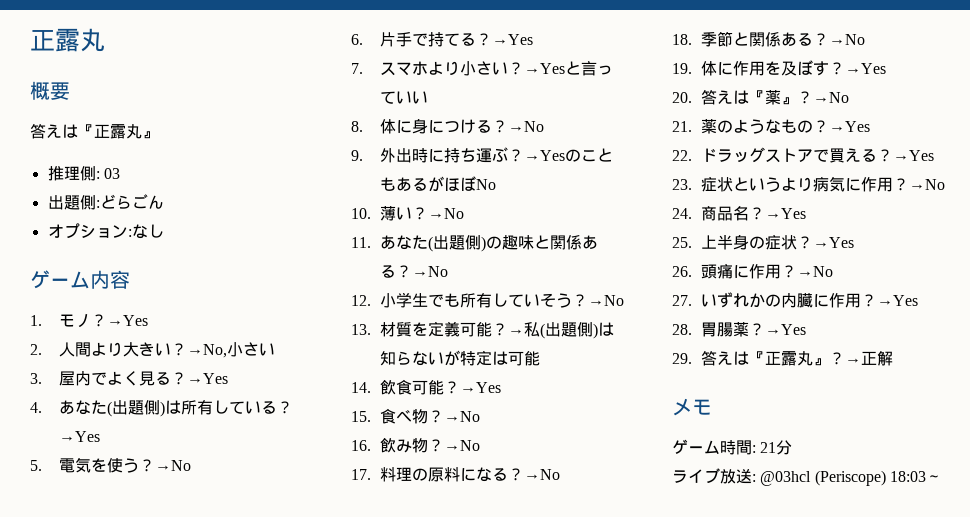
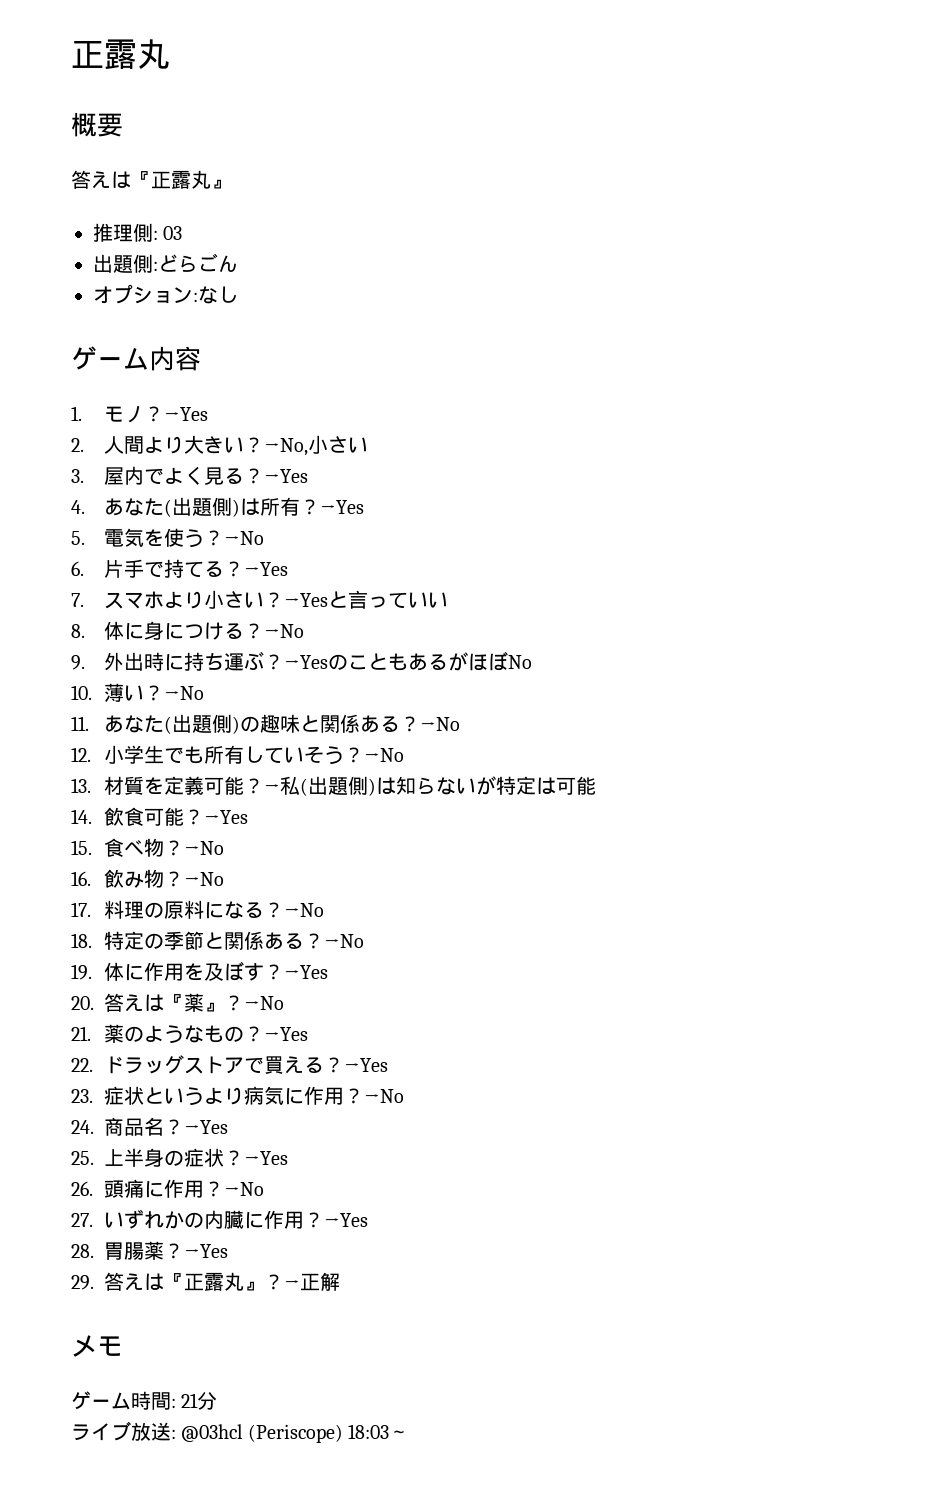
- 4.あなた(出題側)は所有している？
+ 4.あなた(出題側)は所有？
- 18.季節と関係ある？
+ 18.特定の季節と関係ある？

